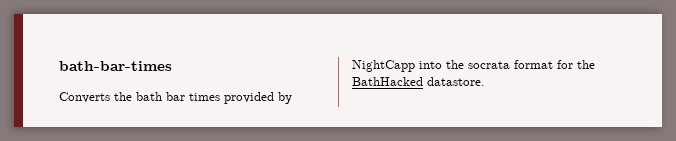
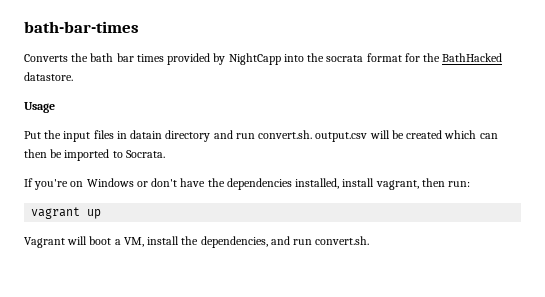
+ Usage
+ Put the input files in datain directory and run convert.sh. output.csv will be created which can then be imported to Socrata.
+ If you're on Windows or don't have the dependencies installed, install vagrant, then run:
+ vagrant up
+ Vagrant will boot a VM, install the dependencies, and run convert.sh.

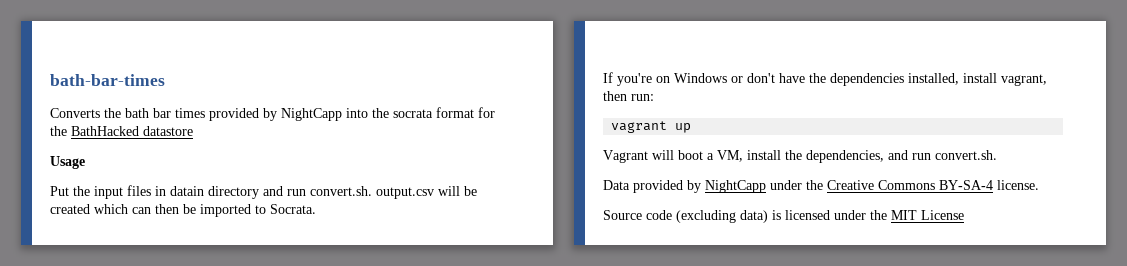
- Converts the bath bar times provided by NightCapp into the socrata format for the BathHacked datastore.
+ Converts the bath bar times provided by NightCapp into the socrata format for the BathHacked datastore
+ Data provided by NightCapp under the Creative Commons BY-SA-4 license.
+ Source code (excluding data) is licensed under the MIT License

